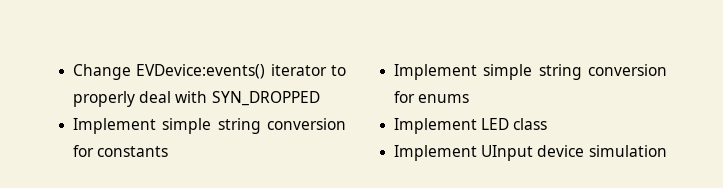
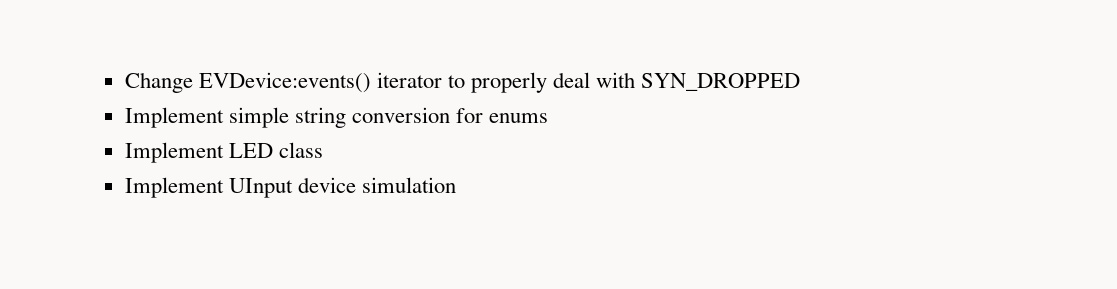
- Implement simple string conversion for constants

